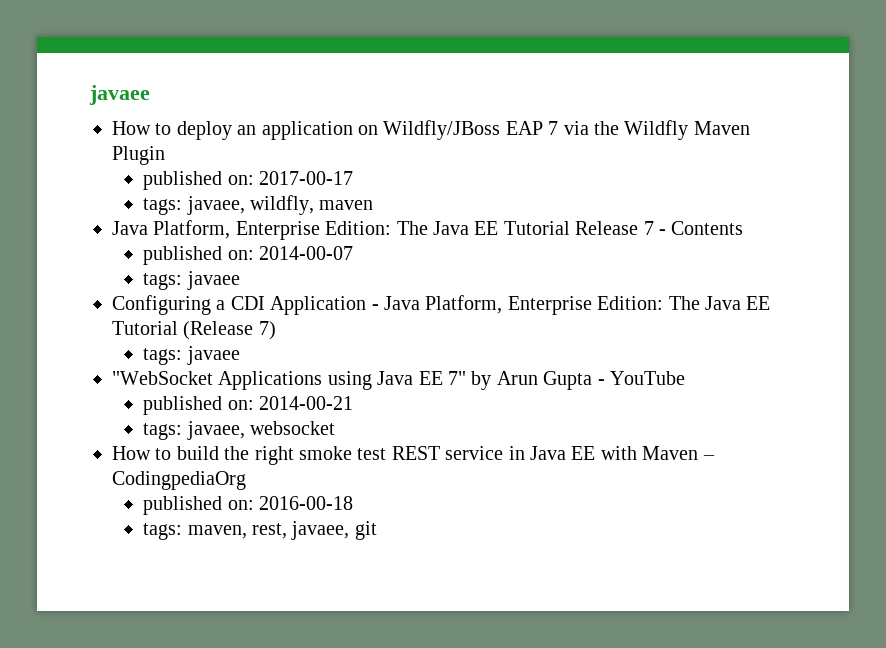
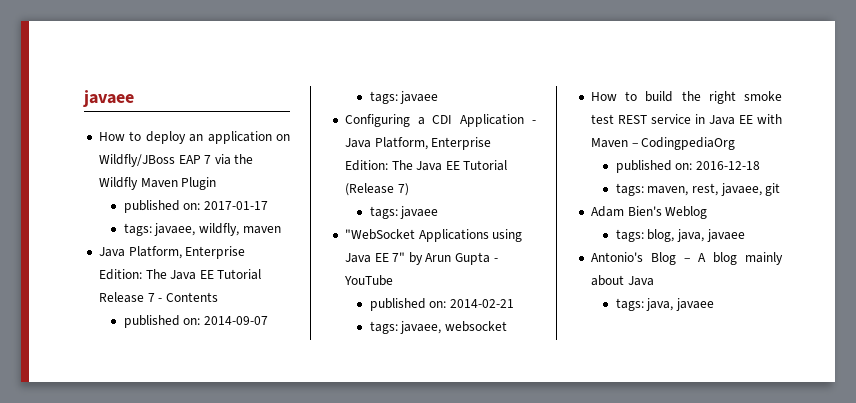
- published on: 2017-00-17
+ published on: 2017-01-17
- published on: 2014-00-07
+ published on: 2014-09-07
- published on: 2014-00-21
+ published on: 2014-02-21
- published on: 2016-00-18
+ published on: 2016-12-18
+ Adam Bien's Weblog
+ tags: blog, java, javaee
+ Antonio's Blog – A blog mainly about Java
+ tags: java, javaee

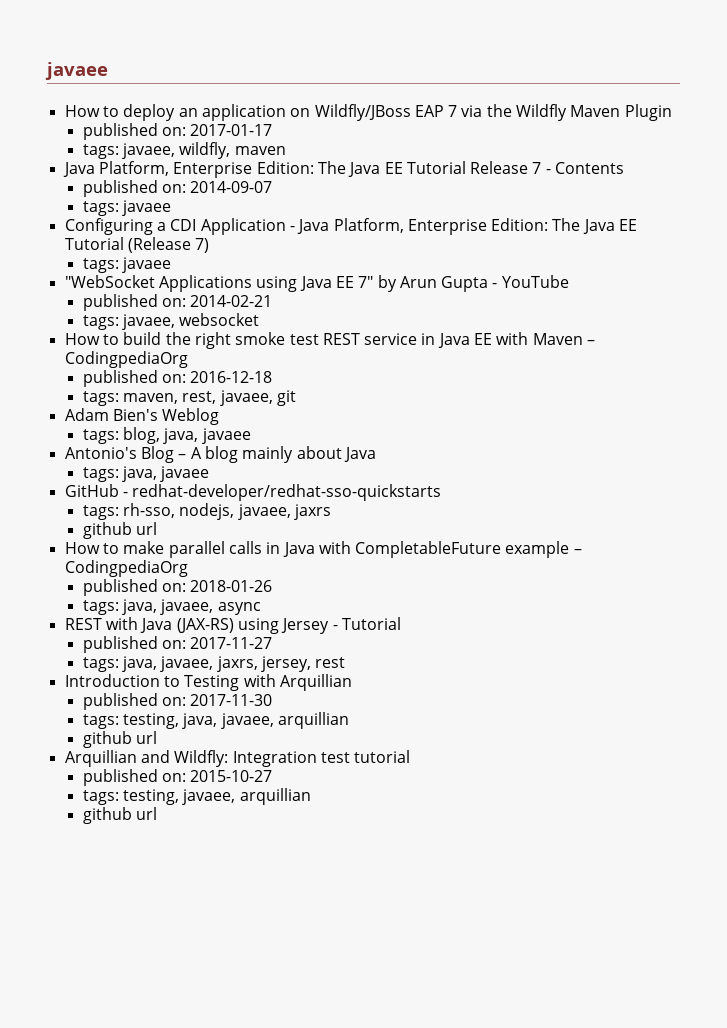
+ GitHub - redhat-developer/redhat-sso-quickstarts
+ tags: rh-sso, nodejs, javaee, jaxrs
+ github url
+ How to make parallel calls in Java with CompletableFuture example – CodingpediaOrg
+ published on: 2018-01-26
+ tags: java, javaee, async
+ REST with Java (JAX-RS) using Jersey - Tutorial
+ published on: 2017-11-27
+ tags: java, javaee, jaxrs, jersey, rest
+ Introduction to Testing with Arquillian
+ published on: 2017-11-30
+ tags: testing, java, javaee, arquillian
+ github url
+ Arquillian and Wildfly: Integration test tutorial
+ published on: 2015-10-27
+ tags: testing, javaee, arquillian
+ github url

